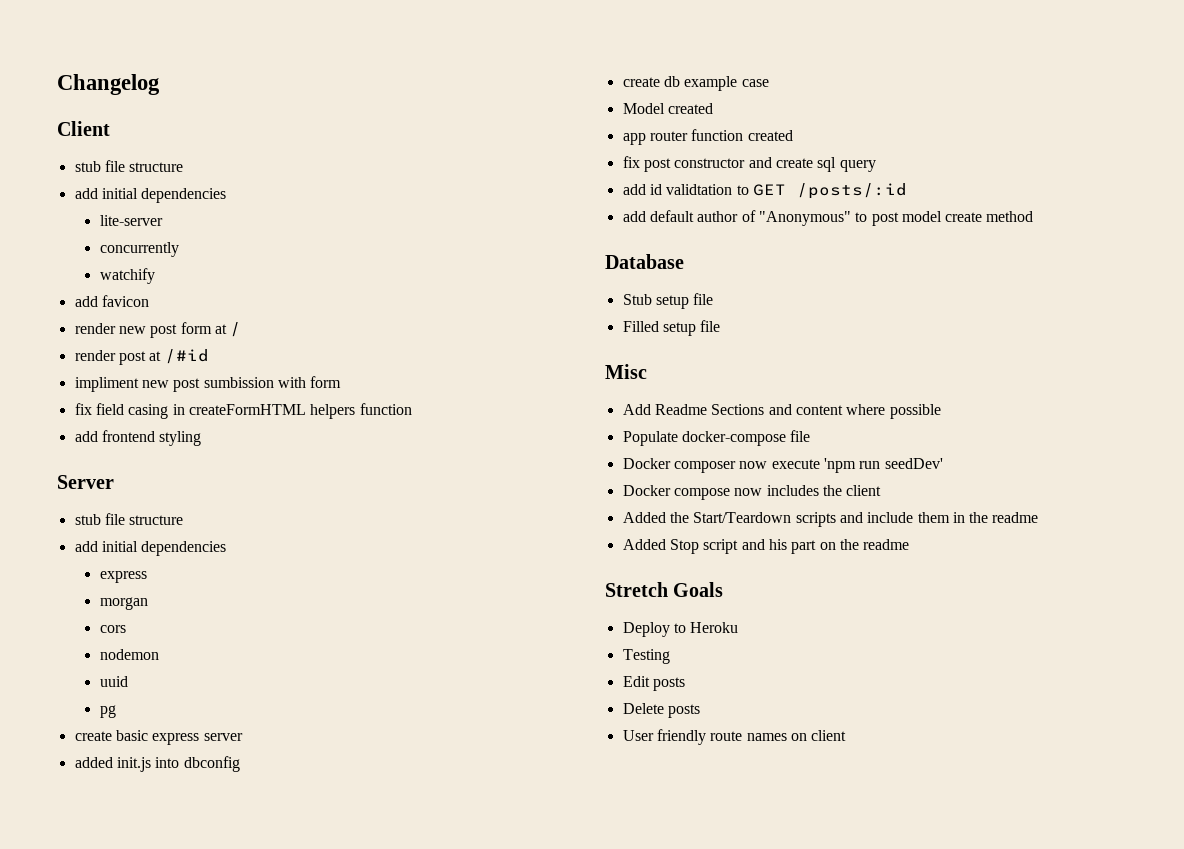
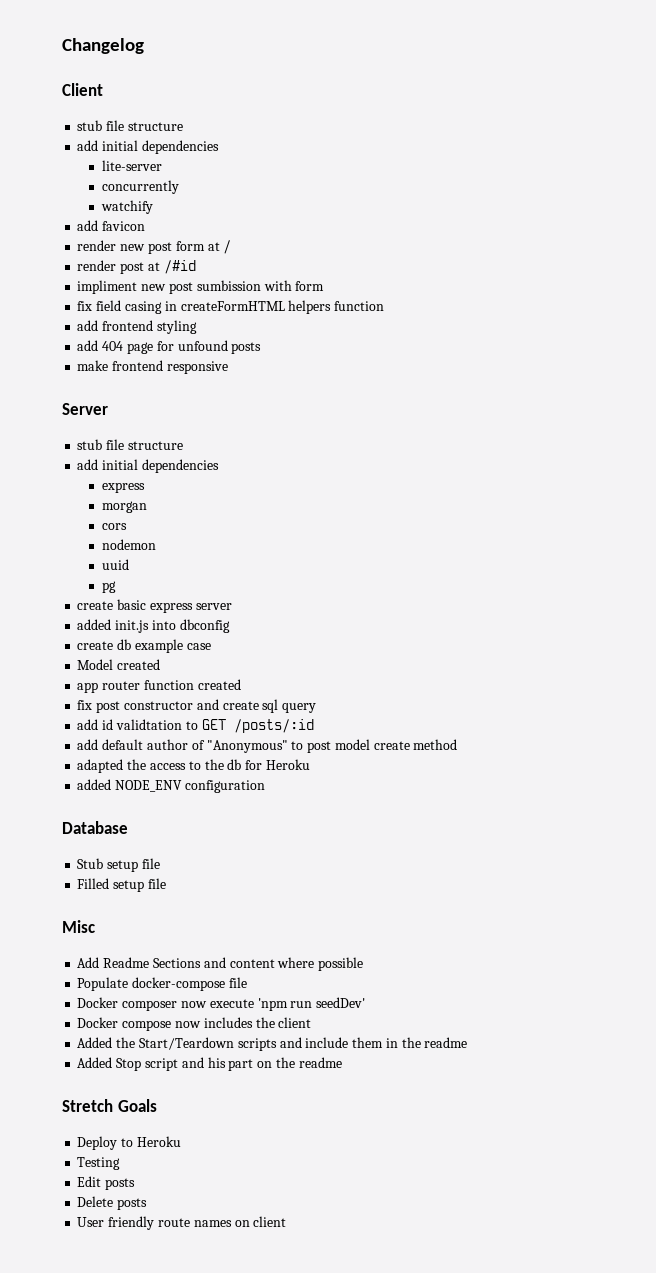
+ add 404 page for unfound posts
+ make frontend responsive
+ adapted the access to the db for Heroku
+ added NODE_ENV configuration

